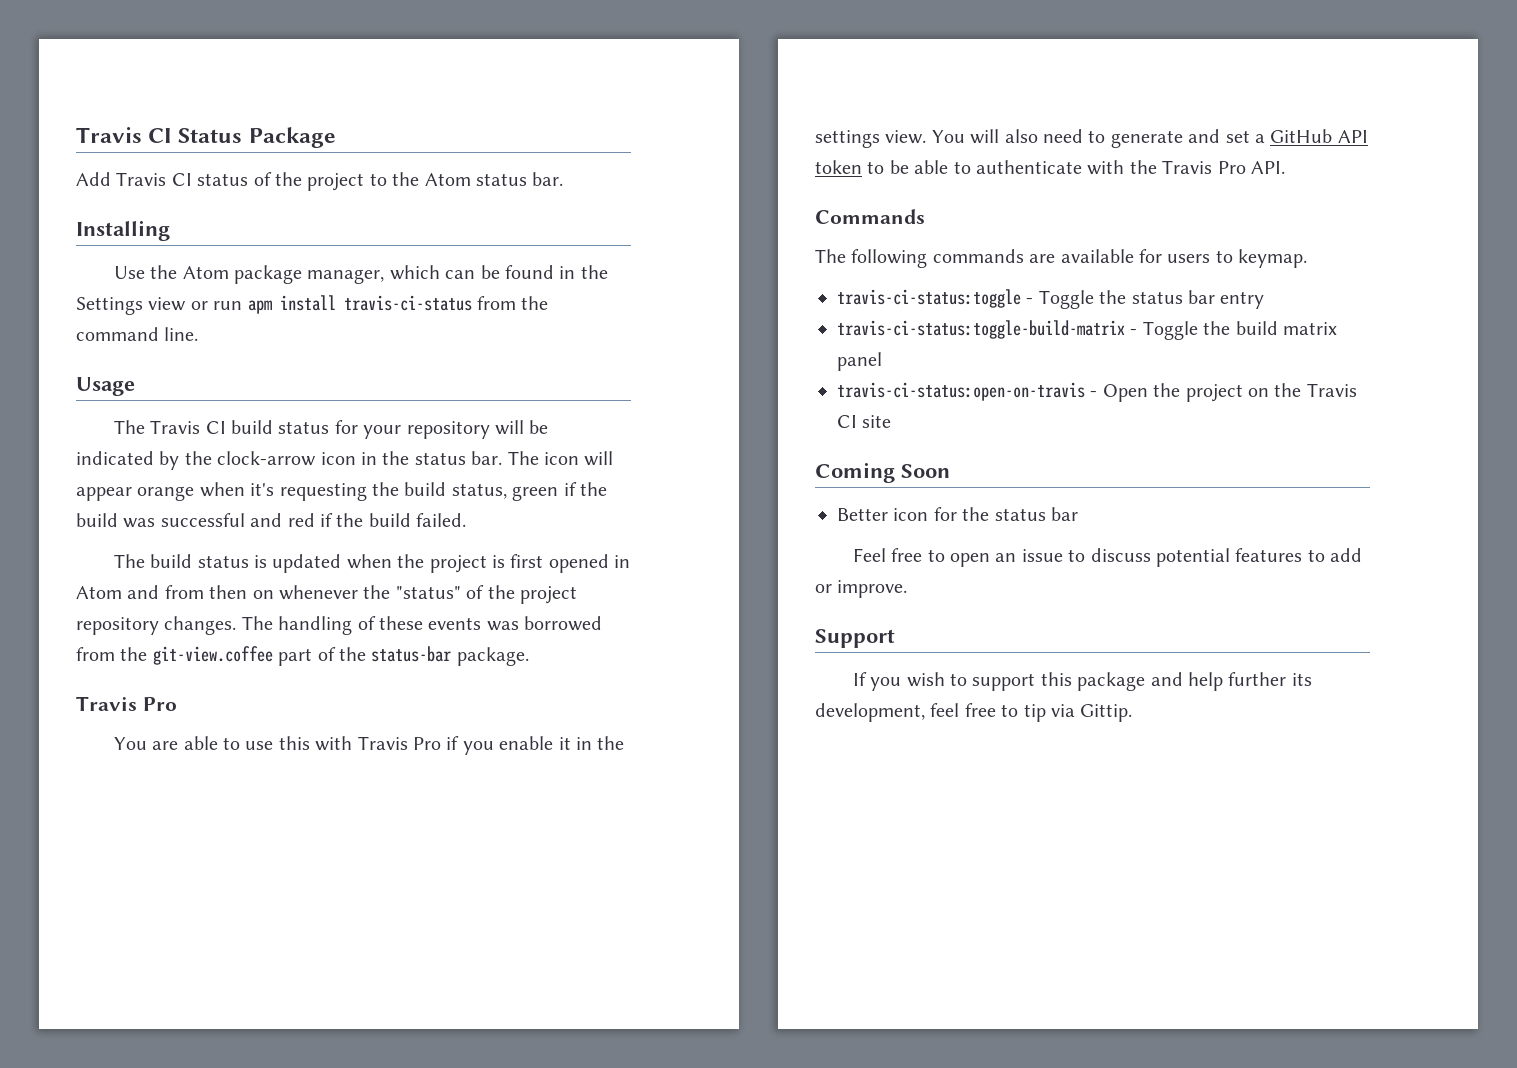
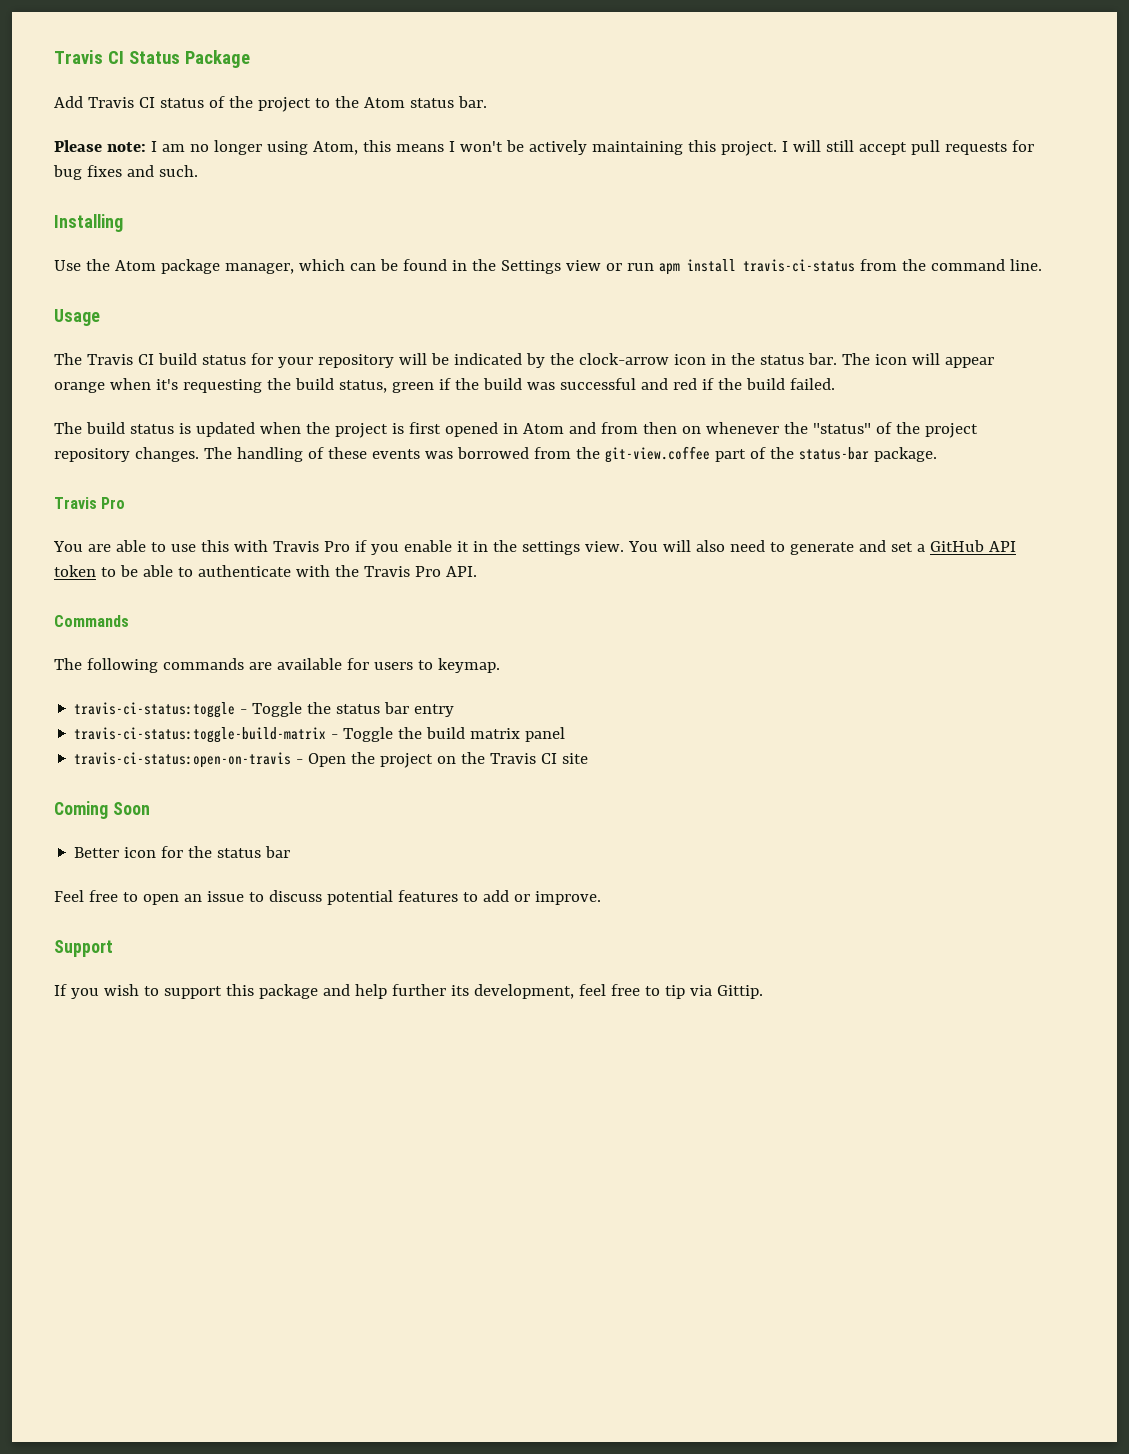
+ Please note: I am no longer using Atom, this means I won't be actively maintaining this project. I will still accept pull requests for bug fixes and such.

